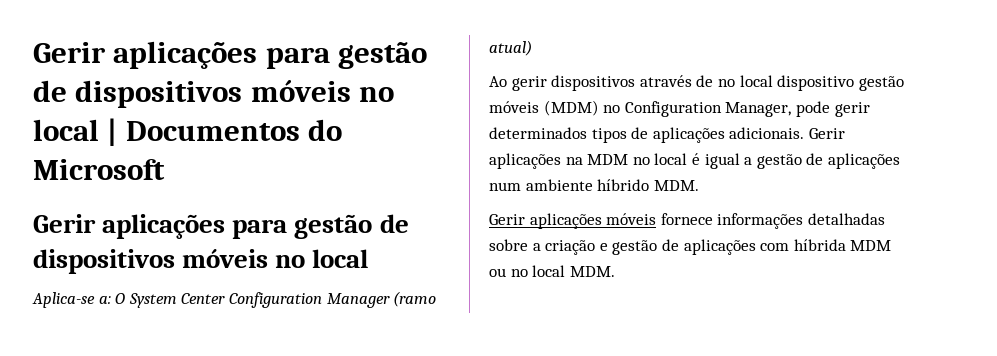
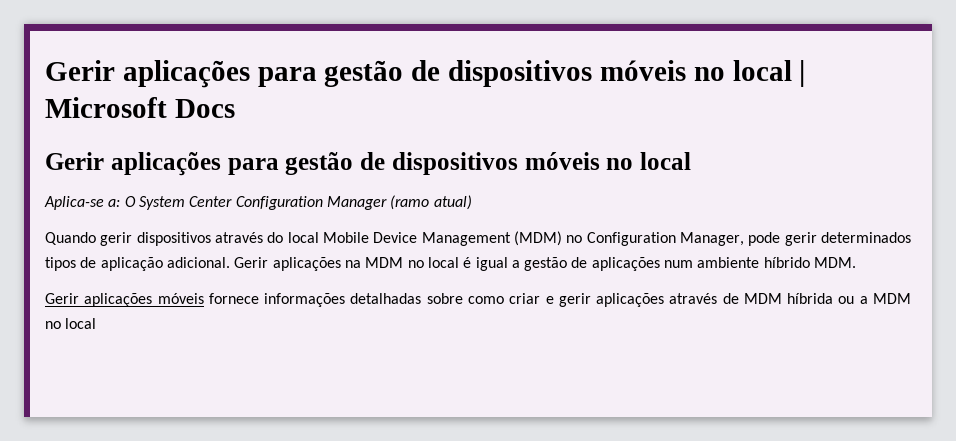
- Gerir aplicações para gestão de dispositivos móveis no local | Documentos do Microsoft
+ Gerir aplicações para gestão de dispositivos móveis no local | Microsoft Docs
- Ao gerir dispositivos através de no local dispositivo gestão móveis (MDM) no Configuration Manager, pode gerir determinados tipos de aplicações adicionais.
+ Quando gerir dispositivos através do local Mobile Device Management (MDM) no Configuration Manager, pode gerir determinados tipos de aplicação adicional.
- Gerir aplicações móveis fornece informações detalhadas sobre a criação e gestão de aplicações com híbrida MDM ou no local MDM.
+ Gerir aplicações móveis fornece informações detalhadas sobre como criar e gerir aplicações através de MDM híbrida ou a MDM no local

